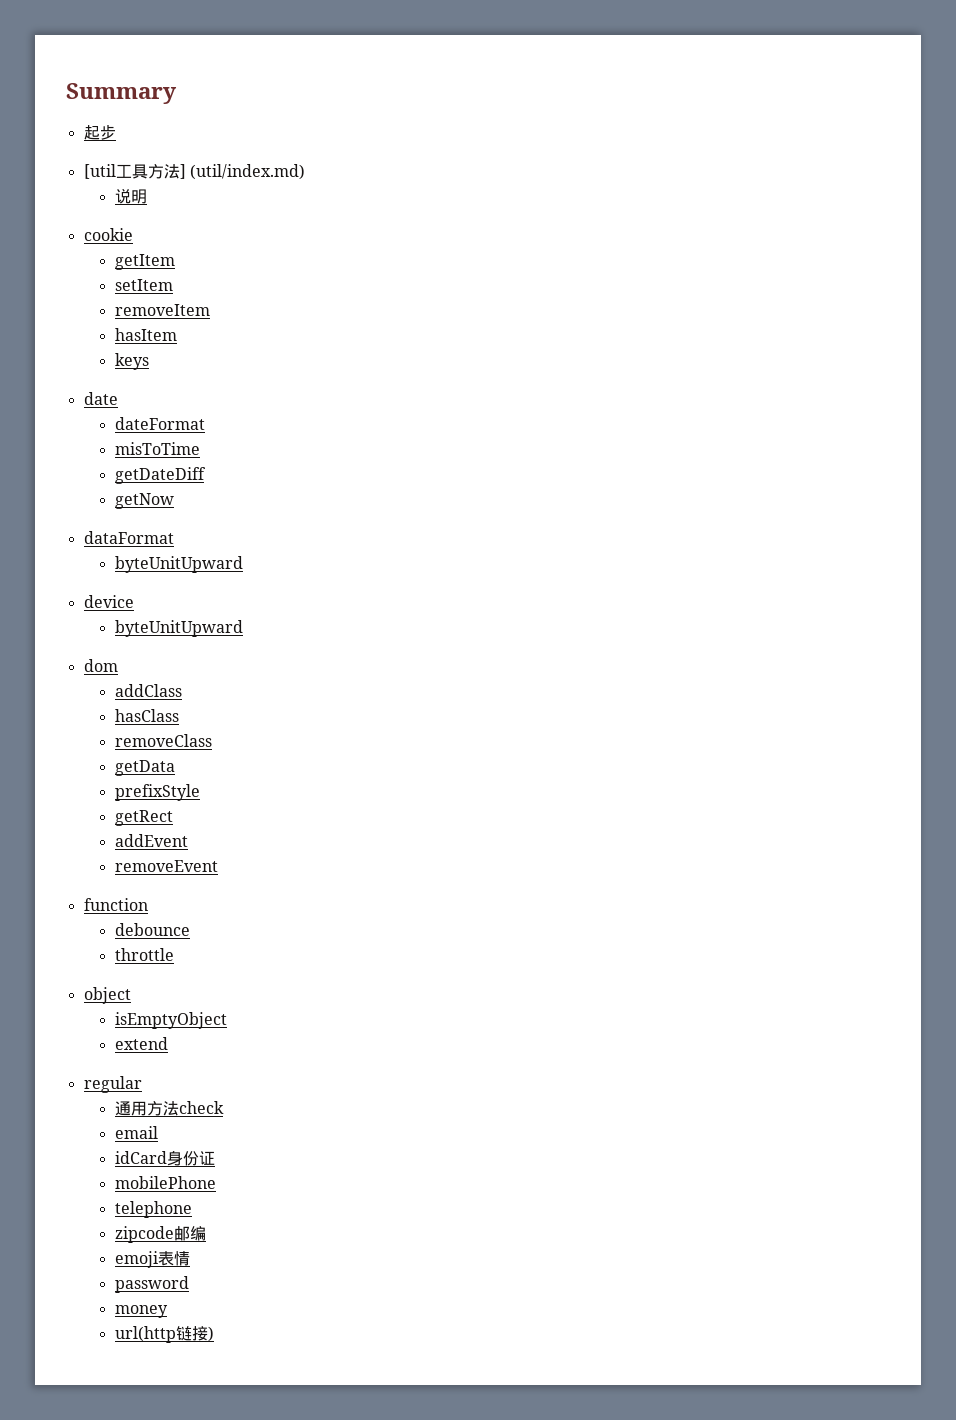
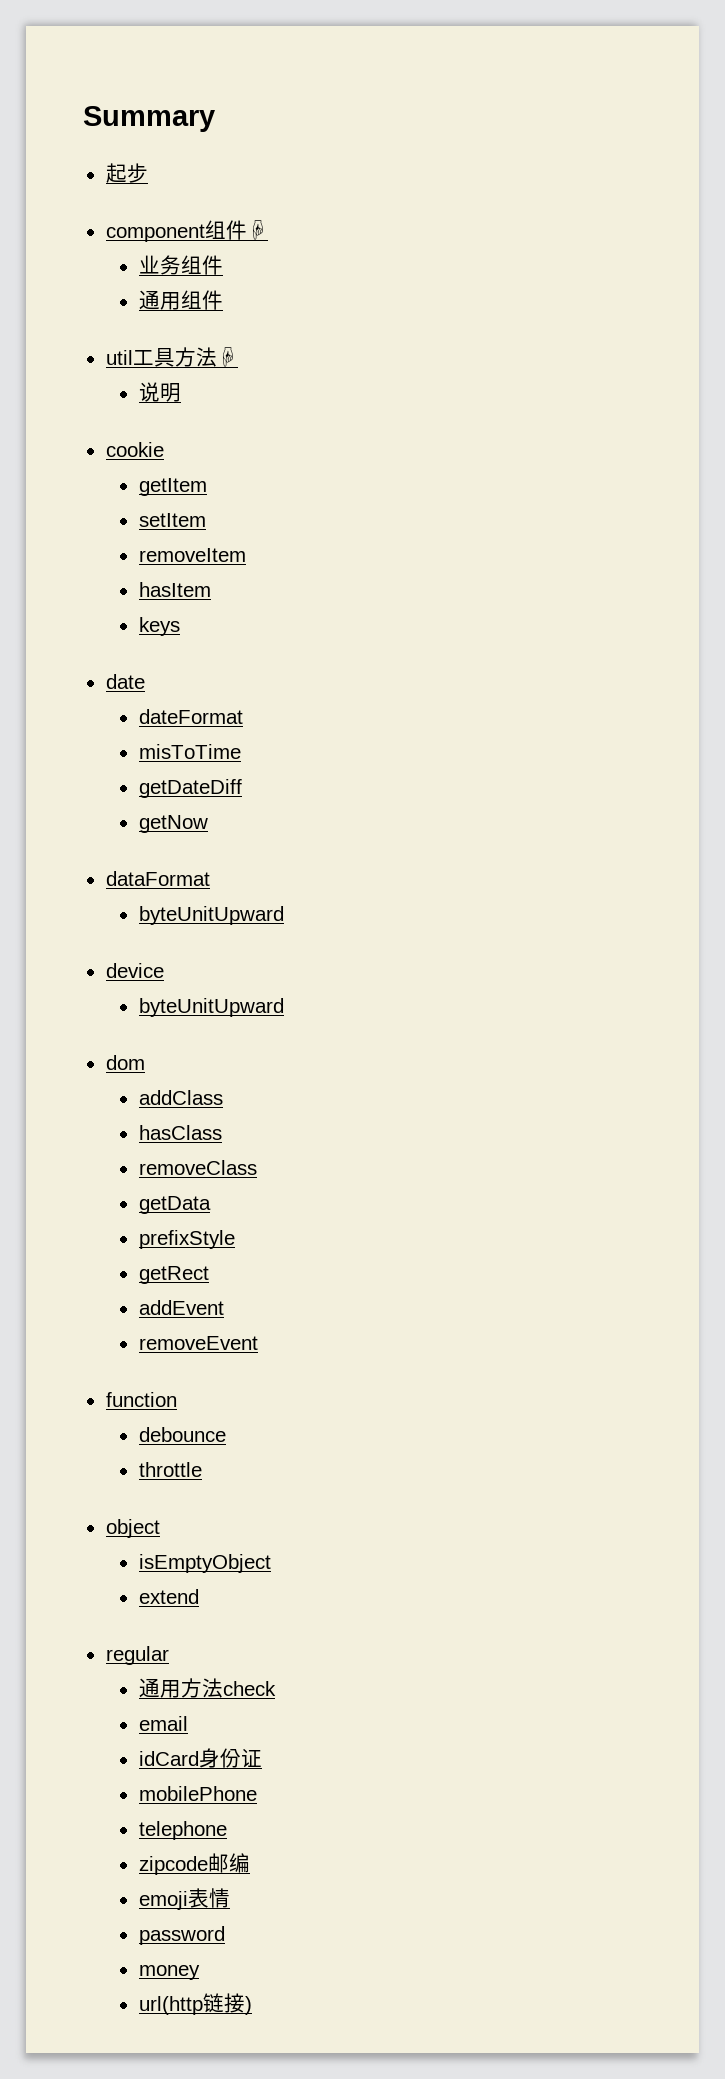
- [util工具方法] (util/index.md)
+ component组件☟
+ 业务组件
+ 通用组件
+ util工具方法☟

